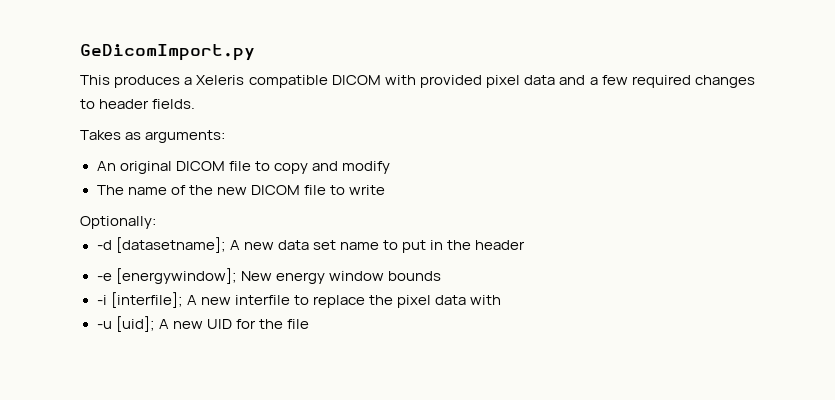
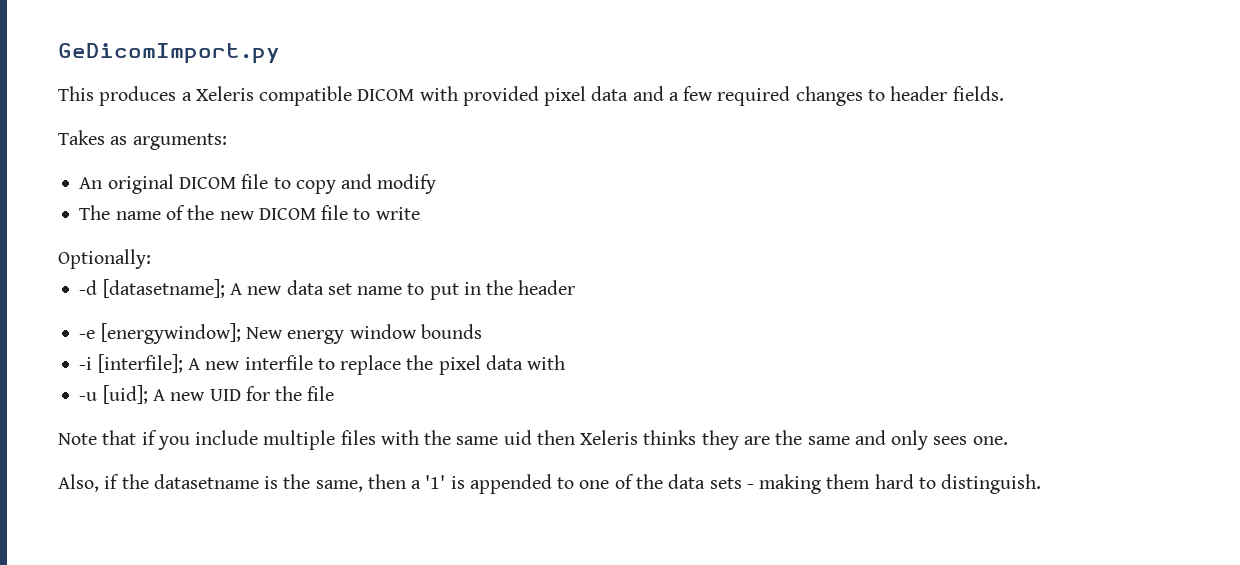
+ Note that if you include multiple files with the same uid then Xeleris thinks they are the same and only sees one.
+ Also, if the datasetname is the same, then a '1' is appended to one of the data sets - making them hard to distinguish.

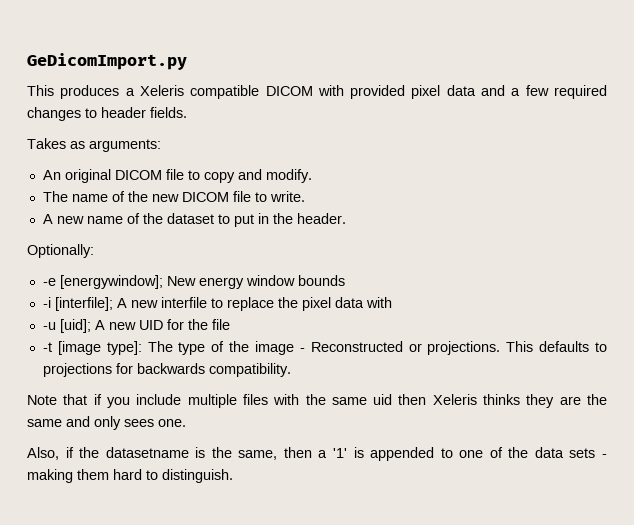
- An original DICOM file to copy and modify
+ An original DICOM file to copy and modify.
- The name of the new DICOM file to write
+ The name of the new DICOM file to write.
+ A new name of the dataset to put in the header.
  Optionally:
- -d [datasetname]; A new data set name to put in the header
+ -t [image type]: The type of the image - Reconstructed or projections. This defaults to projections for backwards compatibility.

